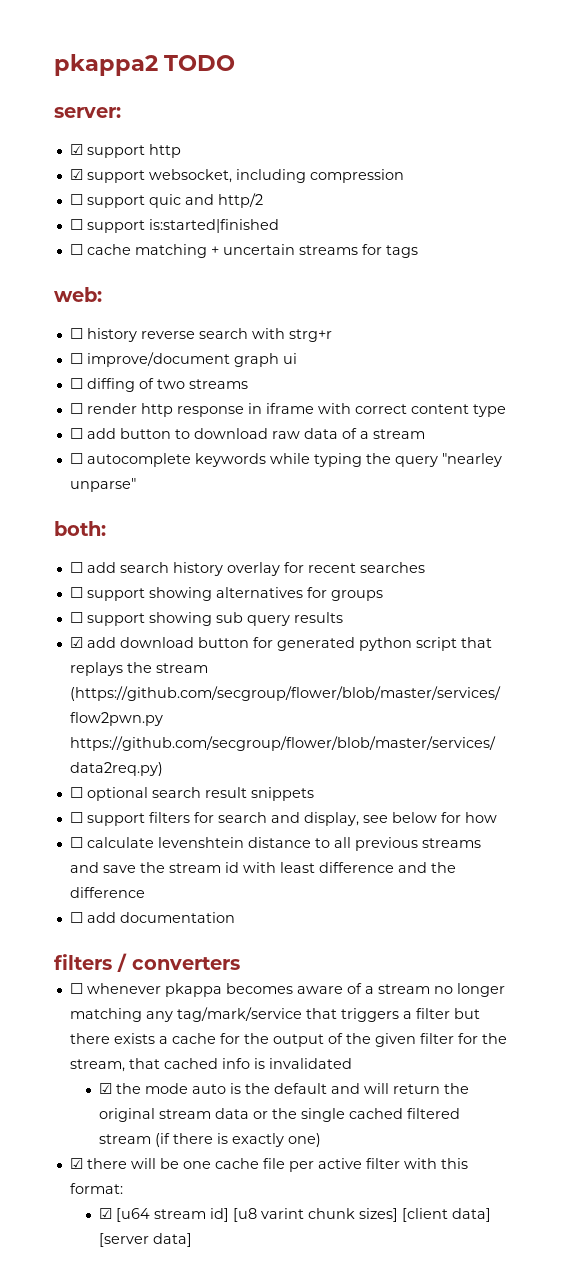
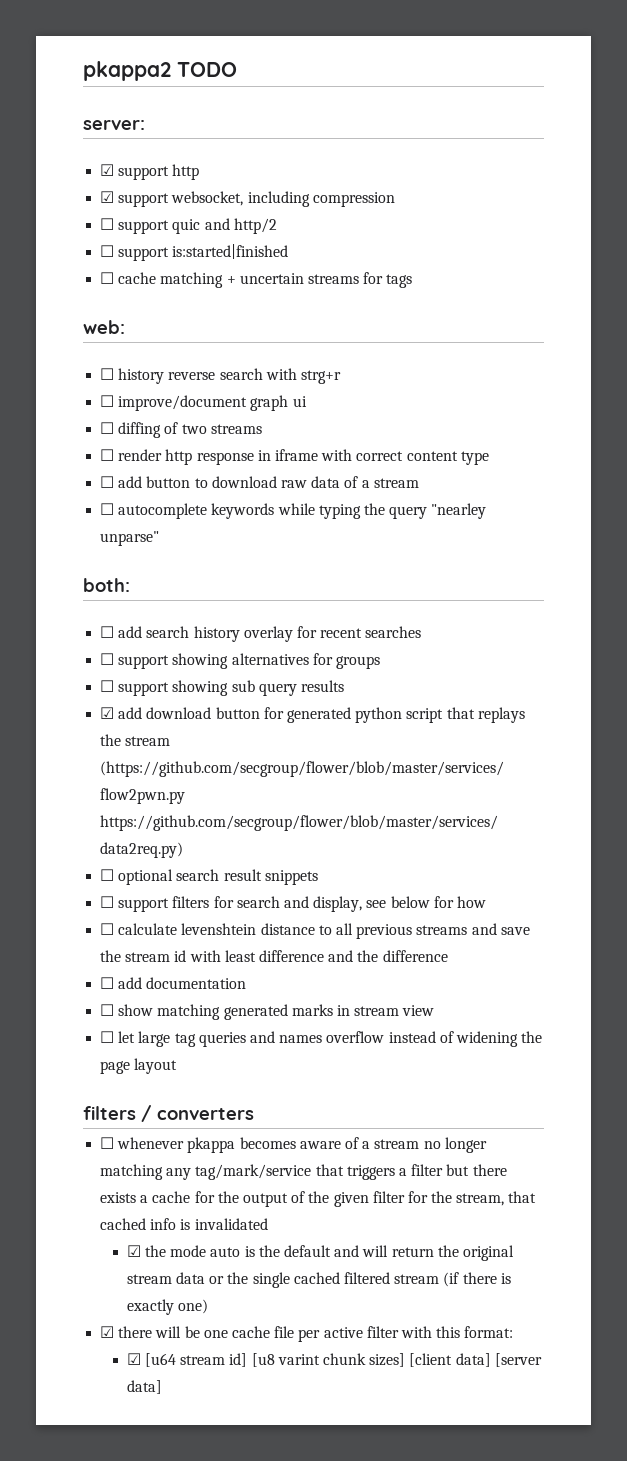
+ ☐ show matching generated marks in stream view
+ ☐ let large tag queries and names overflow instead of widening the page layout

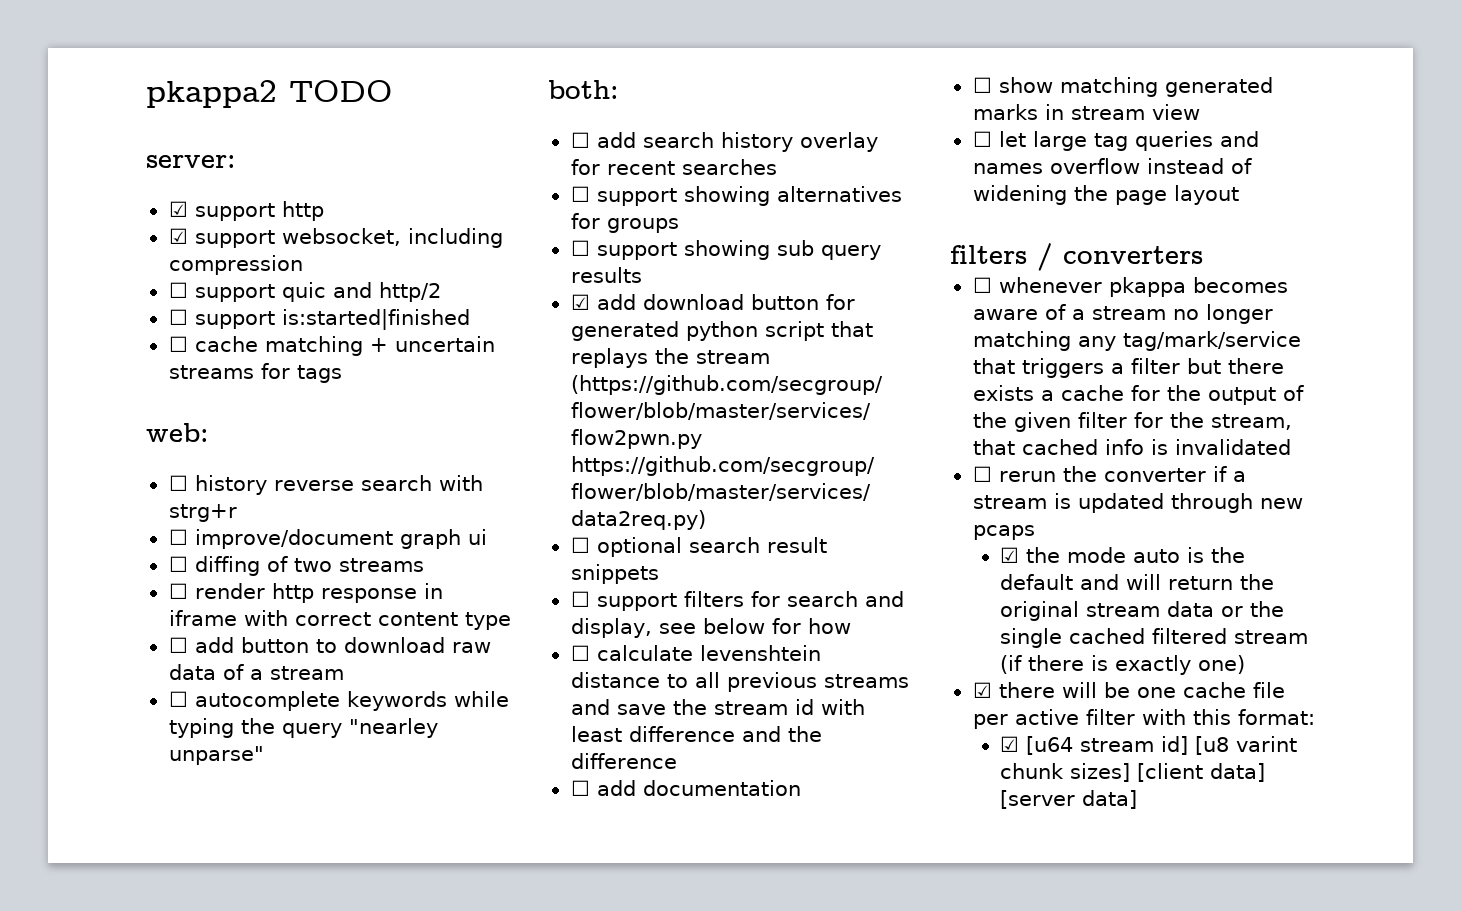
+ ☐ rerun the converter if a stream is updated through new pcaps

